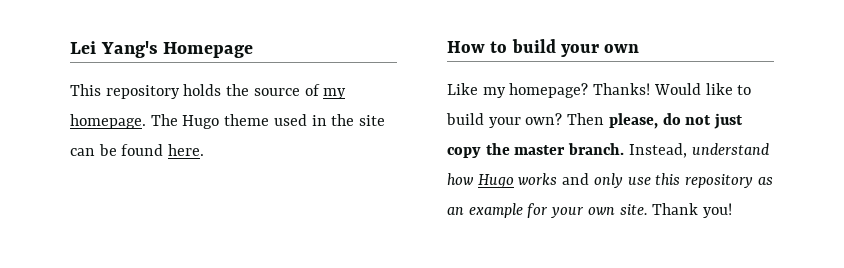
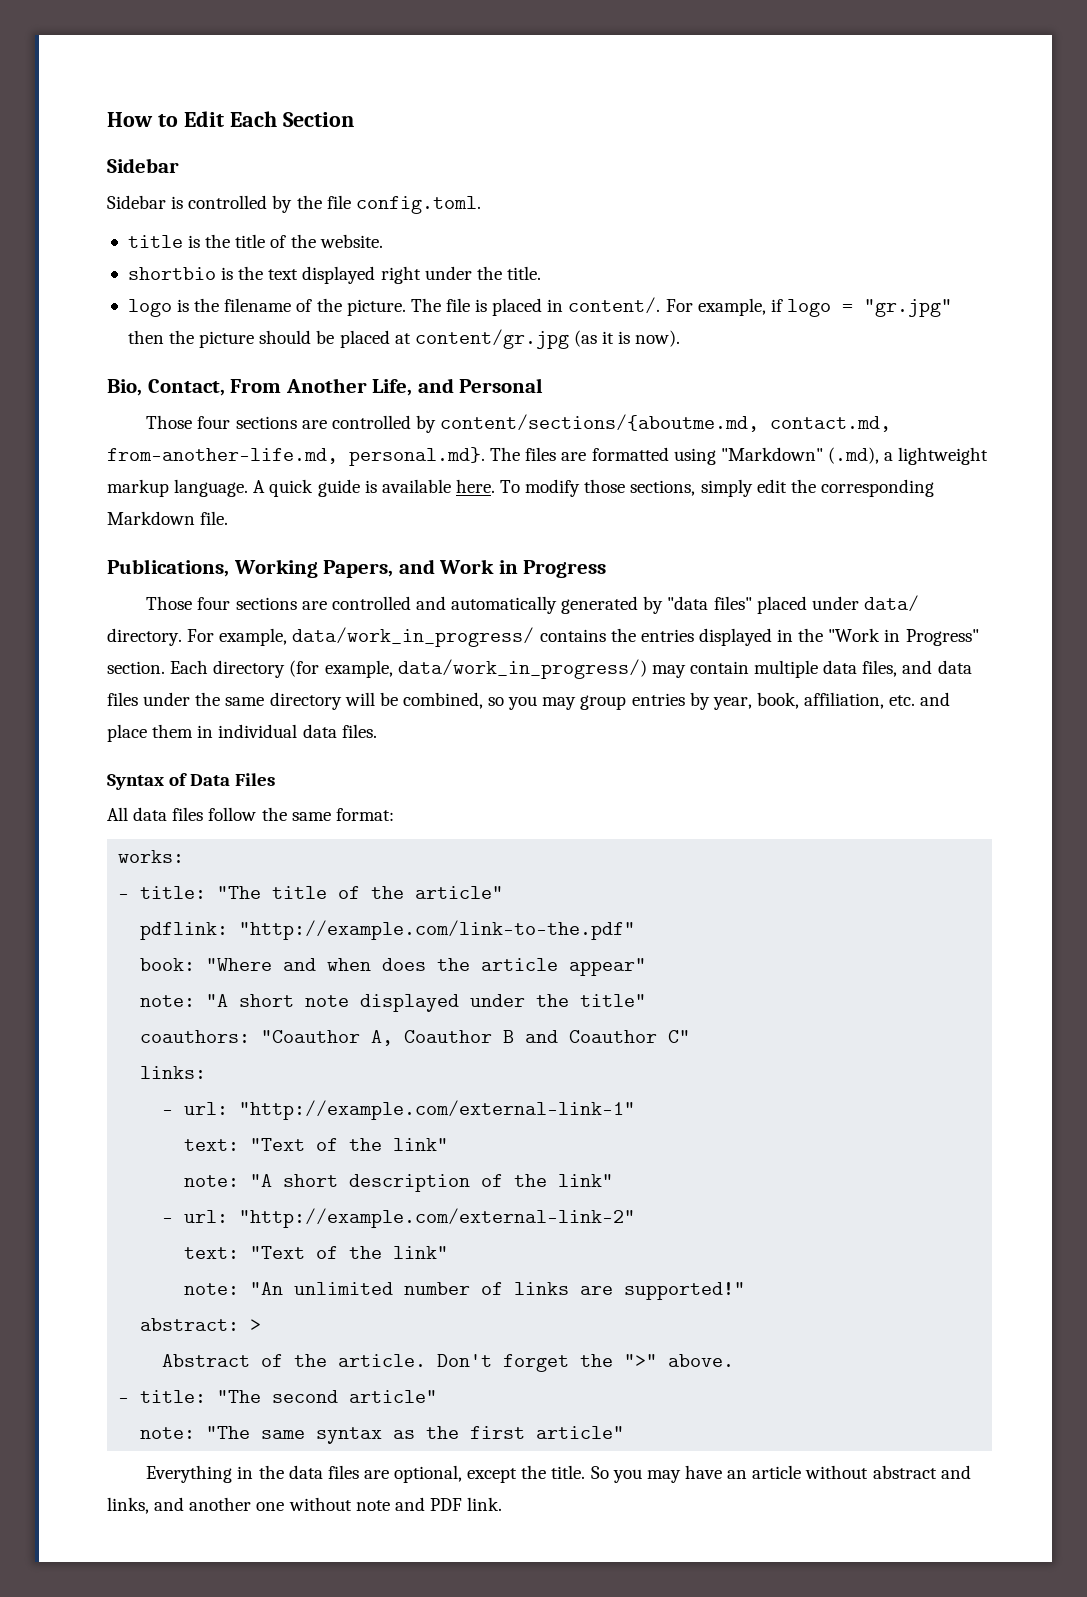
- Lei Yang's Homepage
- This repository holds the source of my homepage. The Hugo theme used in the site can be found here.
- How to build your own
- Like my homepage? Thanks! Would like to build your own? Then please, do not just copy the master branch. Instead, understand how Hugo works and only use this repository as an example for your own site. Thank you!
+ How to Edit Each Section
+ Sidebar
+ Sidebar is controlled by the file config.toml.
+ title is the title of the website.
+ shortbio is the text displayed right under the title.
+ logo is the filename of the picture. The file is placed in content/. For example, if logo = "gr.jpg" then the picture should be placed at content/gr.jpg (as it is now).
+ Bio, Contact, From Another Life, and Personal
+ Those four sections are controlled by content/sections/{aboutme.md, contact.md, from-another-life.md, personal.md}. The files are formatted using "Markdown" (.md), a lightweight markup language. A quick guide is available here. To modify those sections, simply edit the corresponding Markdown file.
+ Publications, Working Papers, and Work in Progress
+ Those four sections are controlled and automatically generated by "data files" placed under data/ directory. For example, data/work_in_progress/ contains the entries displayed in the "Work in Progress" section. Each directory (for example, data/work_in_progress/) may contain multiple data files, and data files under the same directory will be combined, so you may group entries by year, book, affiliation, etc. and place them in individual data files.
+ Syntax of Data Files
+ All data files follow the same format:
+ works:
+ - title: "The title of the article"
+ pdflink: "http://example.com/link-to-the.pdf"
+ book: "Where and when does the article appear"
+ note: "A short note displayed under the title"
+ coauthors: "Coauthor A, Coauthor B and Coauthor C"
+ links:
+ - url: "http://example.com/external-link-1"
+ text: "Text of the link"
+ note: "A short description of the link"
+ - url: "http://example.com/external-link-2"
+ text: "Text of the link"
+ note: "An unlimited number of links are supported!"
+ abstract: >
+ Abstract of the article. Don't forget the ">" above.
+ - title: "The second article"
+ note: "The same syntax as the first article"
+ Everything in the data files are optional, except the title. So you may have an article without abstract and links, and another one without note and PDF link.

